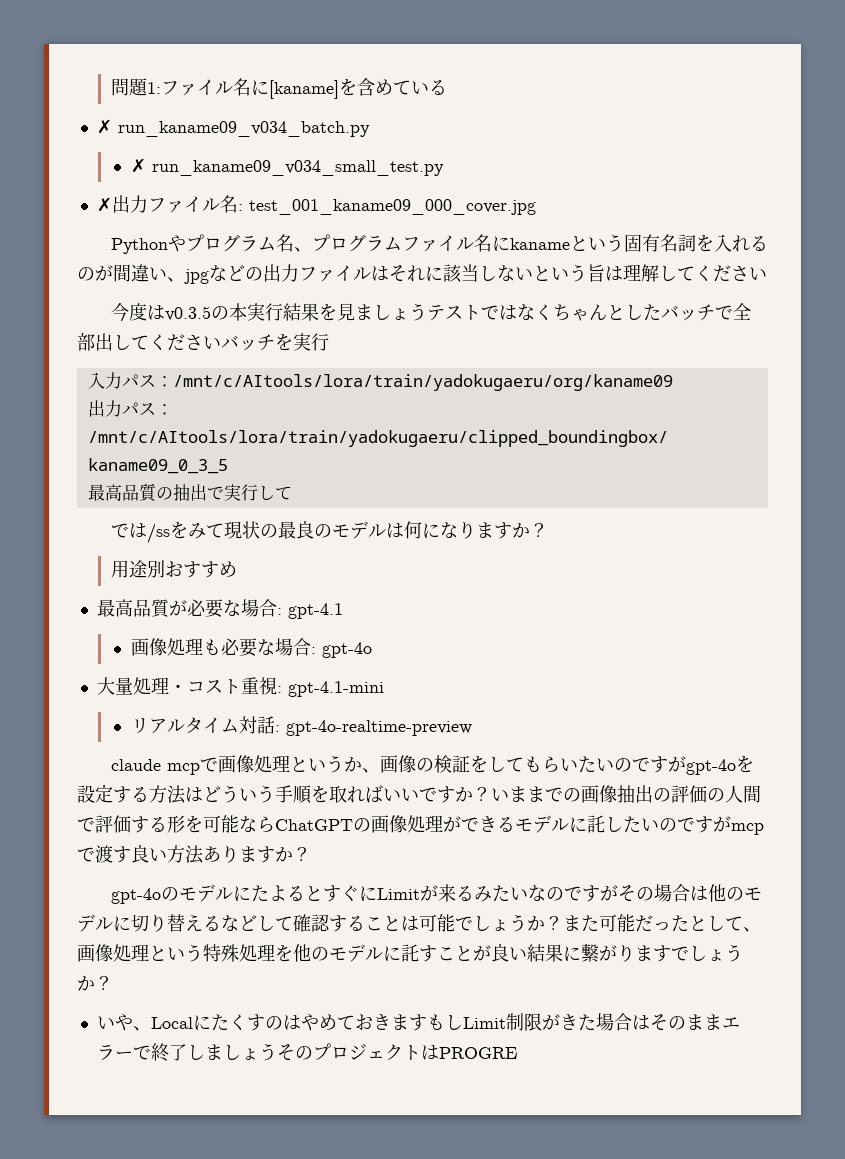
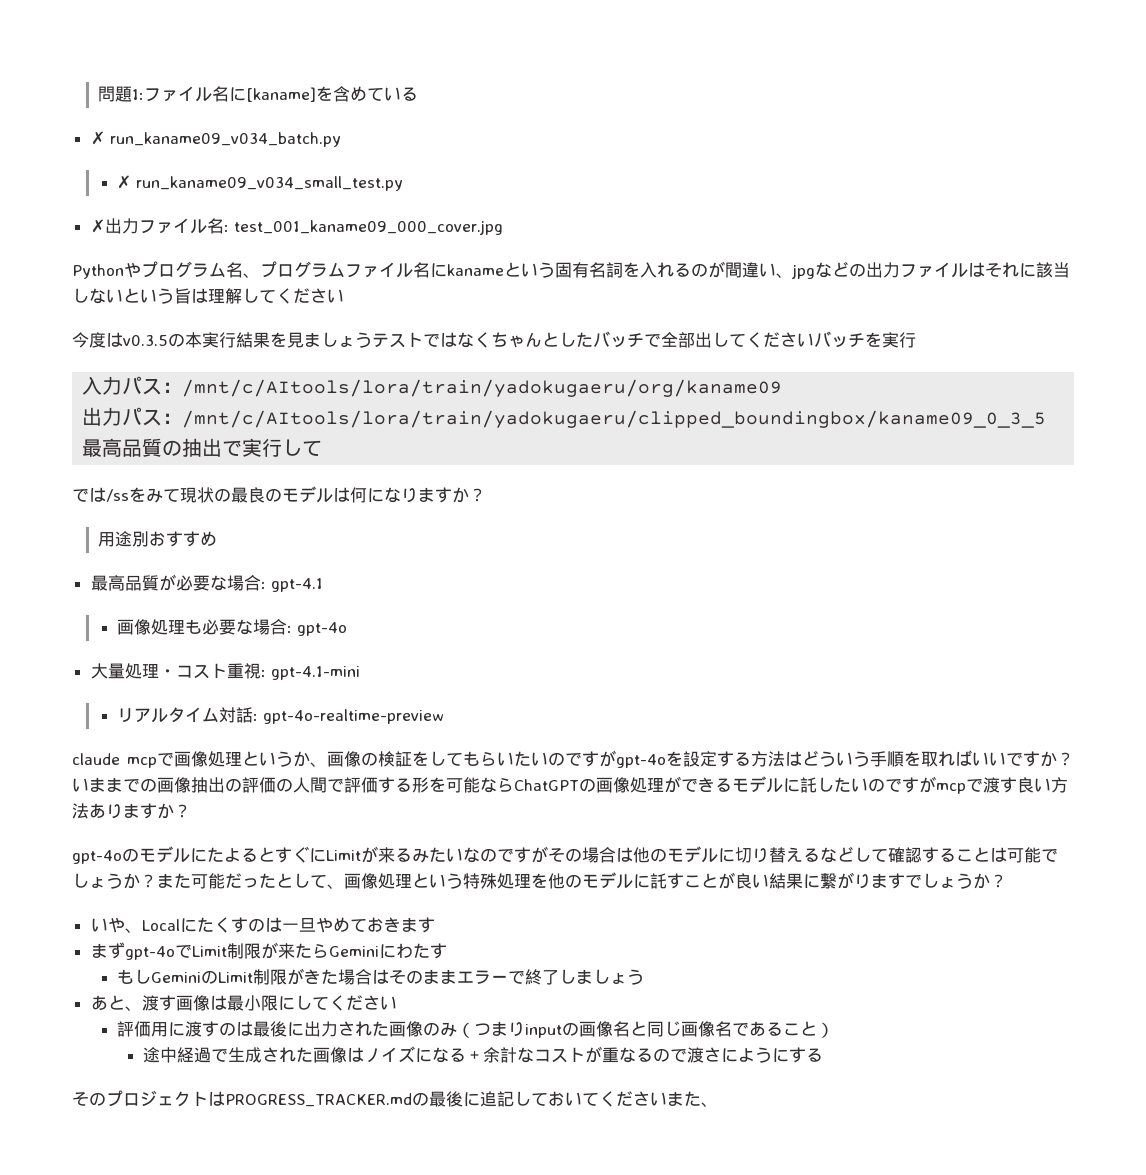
- いや、LocalにたくすのはやめておきますもしLimit制限がきた場合はそのままエラーで終了しましょうそのプロジェクトはPROGRE
+ いや、Localにたくすのは一旦やめておきます
+ まずgpt-4oでLimit制限が来たらGeminiにわたす
+ もしGeminiのLimit制限がきた場合はそのままエラーで終了しましょう
+ あと、渡す画像は最小限にしてください
+ 評価用に渡すのは最後に出力された画像のみ（つまりinputの画像名と同じ画像名であること）
+ 途中経過で生成された画像はノイズになる＋余計なコストが重なるので渡さにようにする
+ そのプロジェクトはPROGRESS_TRACKER.mdの最後に追記しておいてくださいまた、

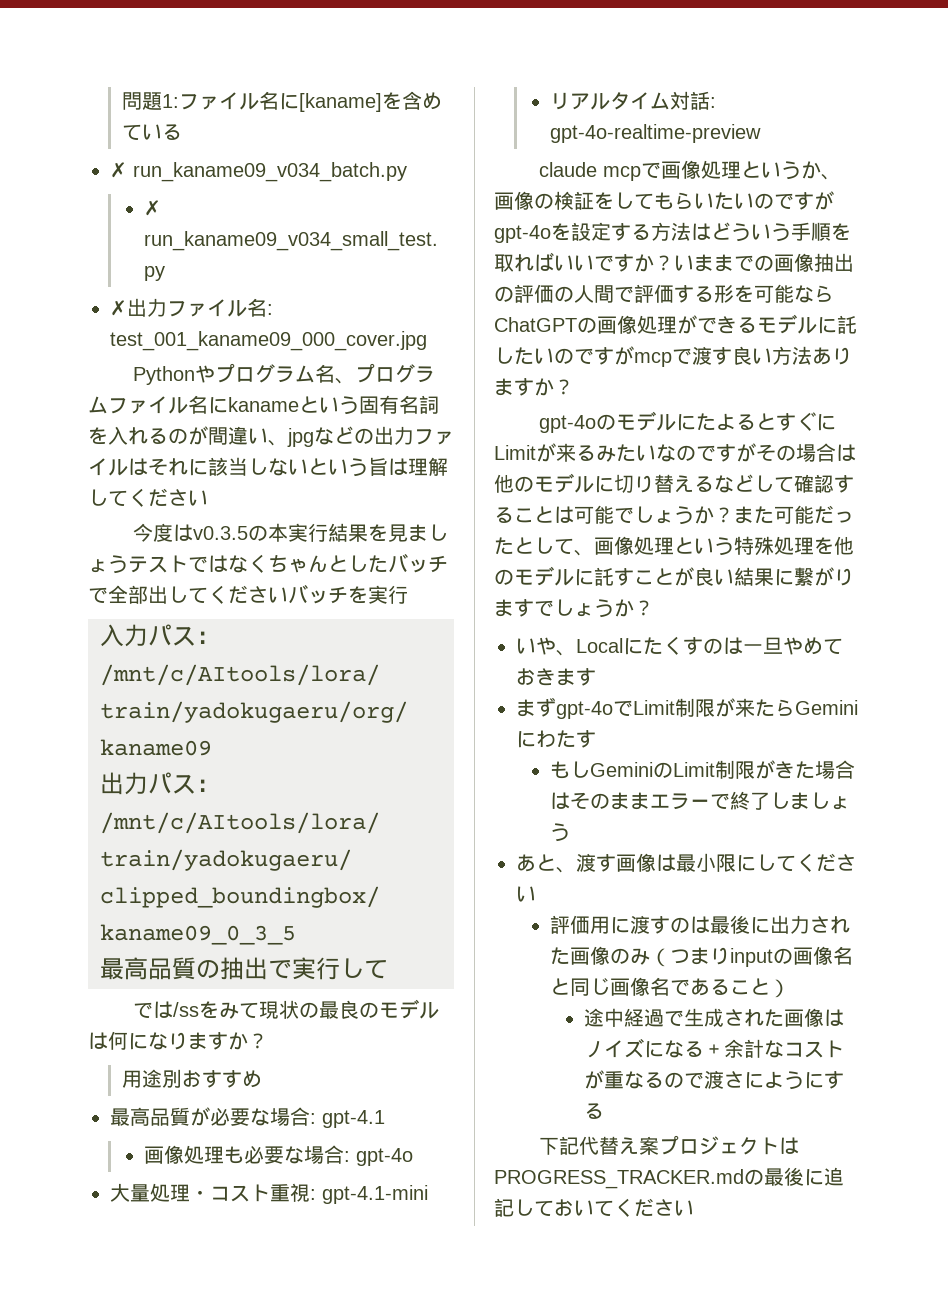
- そのプロジェクトはPROGRESS_TRACKER.mdの最後に追記しておいてくださいまた、
+ 下記代替え案プロジェクトはPROGRESS_TRACKER.mdの最後に追記しておいてください

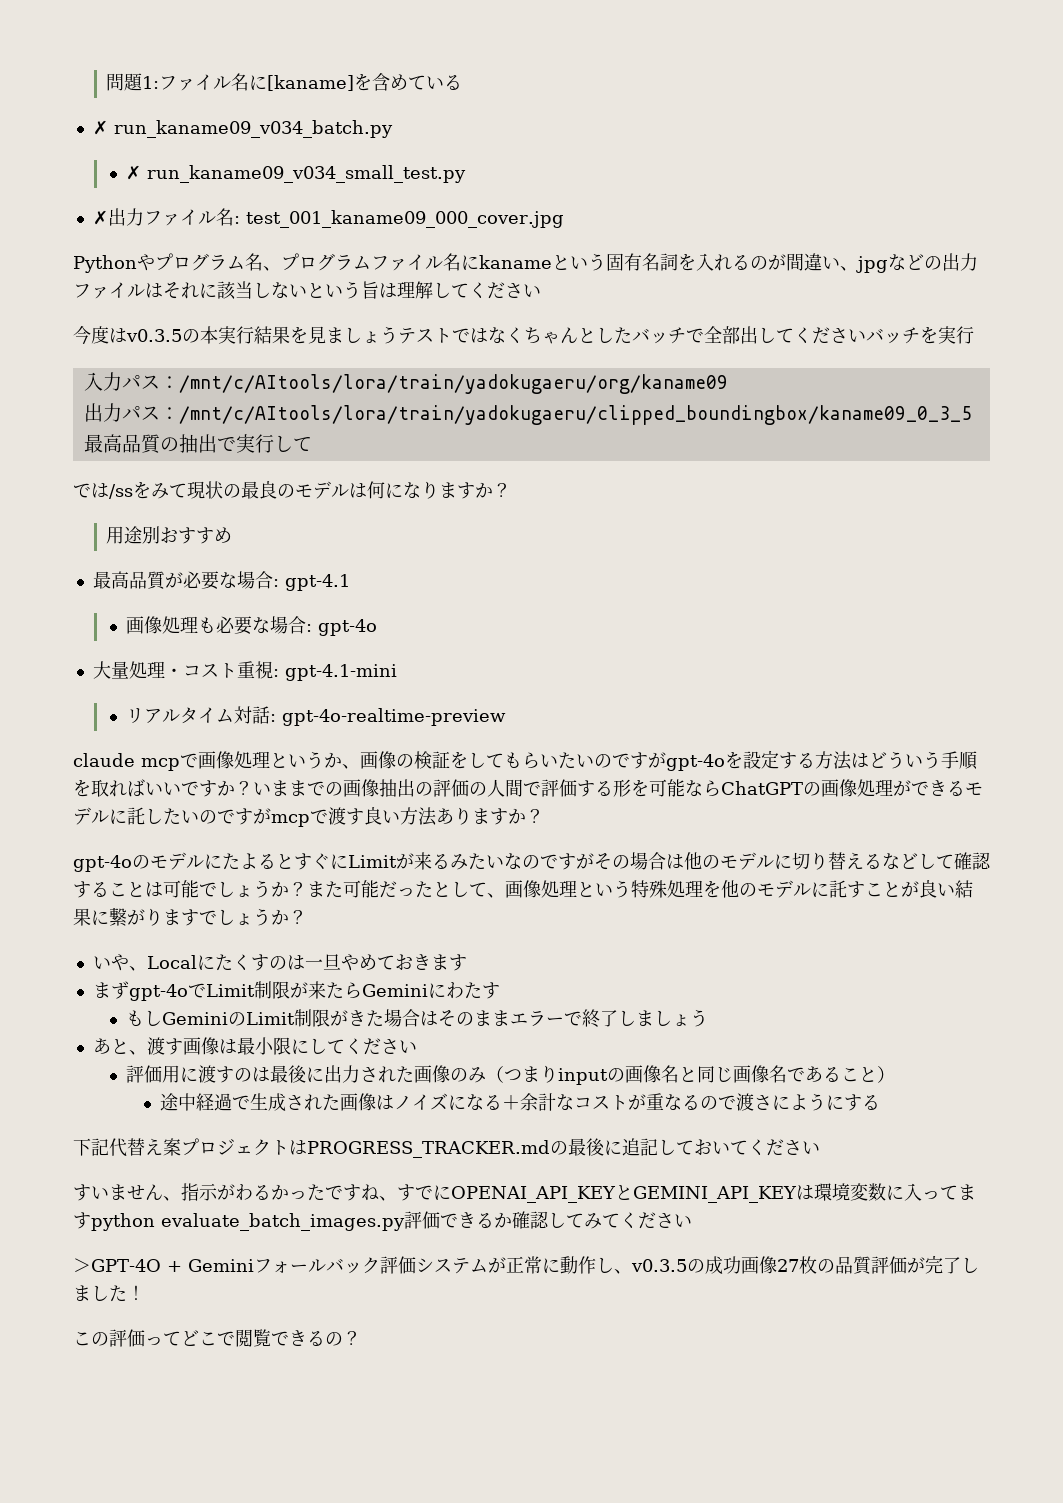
+ すいません、指示がわるかったですね、すでにOPENAI_API_KEYとGEMINI_API_KEYは環境変数に入ってますpython evaluate_batch_images.py評価できるか確認してみてください
+ ＞GPT-4O + Geminiフォールバック評価システムが正常に動作し、v0.3.5の成功画像27枚の品質評価が完了しました！
+ この評価ってどこで閲覧できるの？

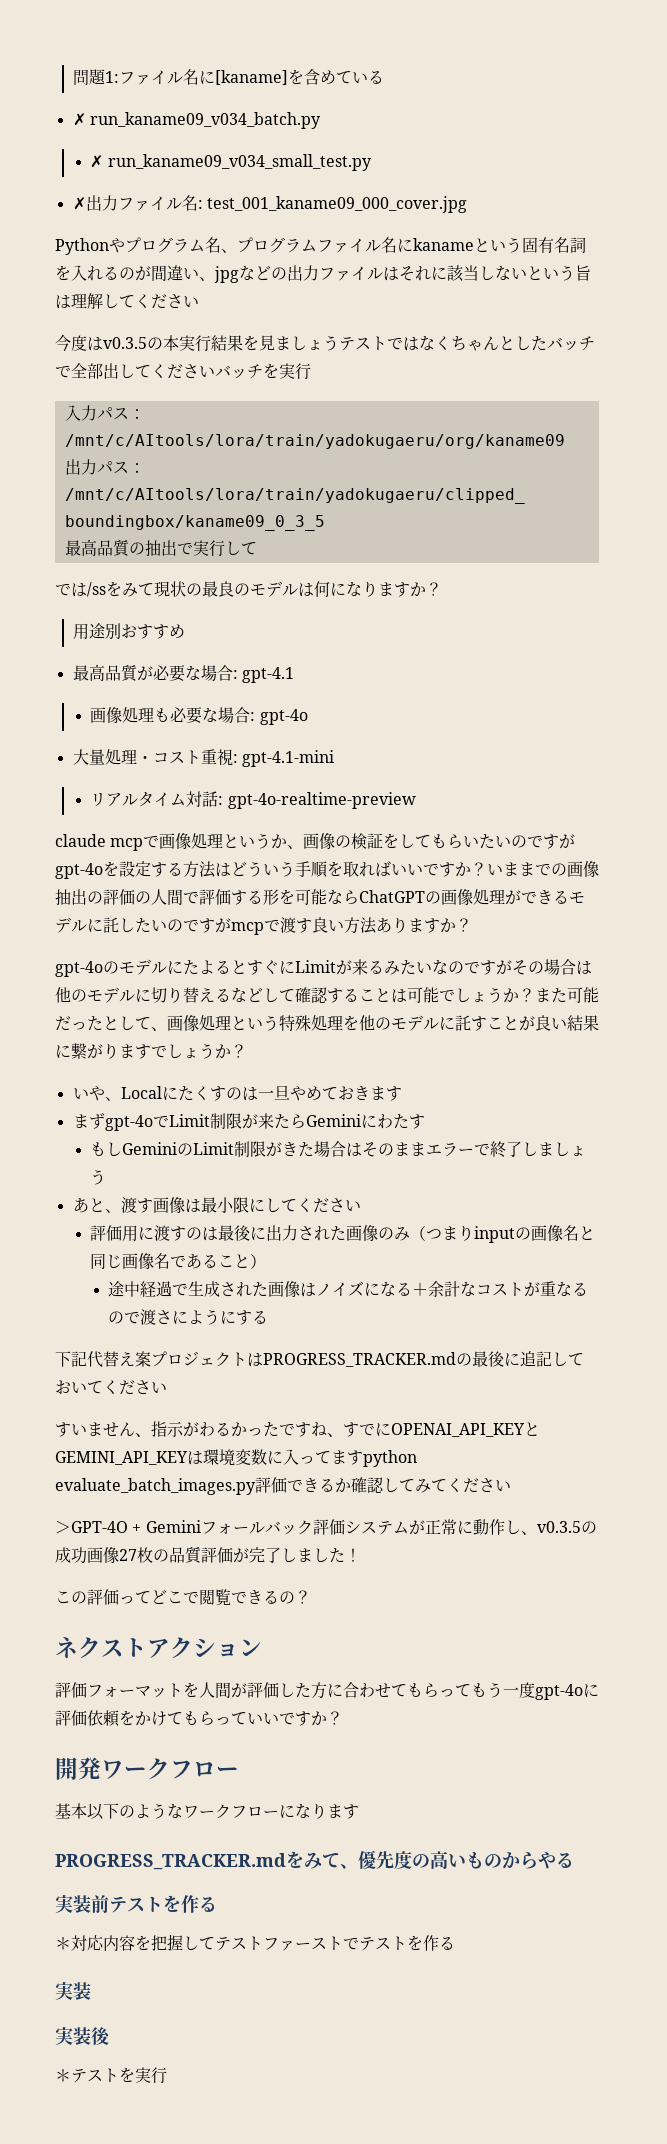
+ ネクストアクション
+ 評価フォーマットを人間が評価した方に合わせてもらってもう一度gpt-4oに評価依頼をかけてもらっていいですか？
+ 開発ワークフロー
+ 基本以下のようなワークフローになります
+ PROGRESS_TRACKER.mdをみて、優先度の高いものからやる
+ 実装前テストを作る
+ ＊対応内容を把握してテストファーストでテストを作る
+ 実装
+ 実装後
+ ＊テストを実行

